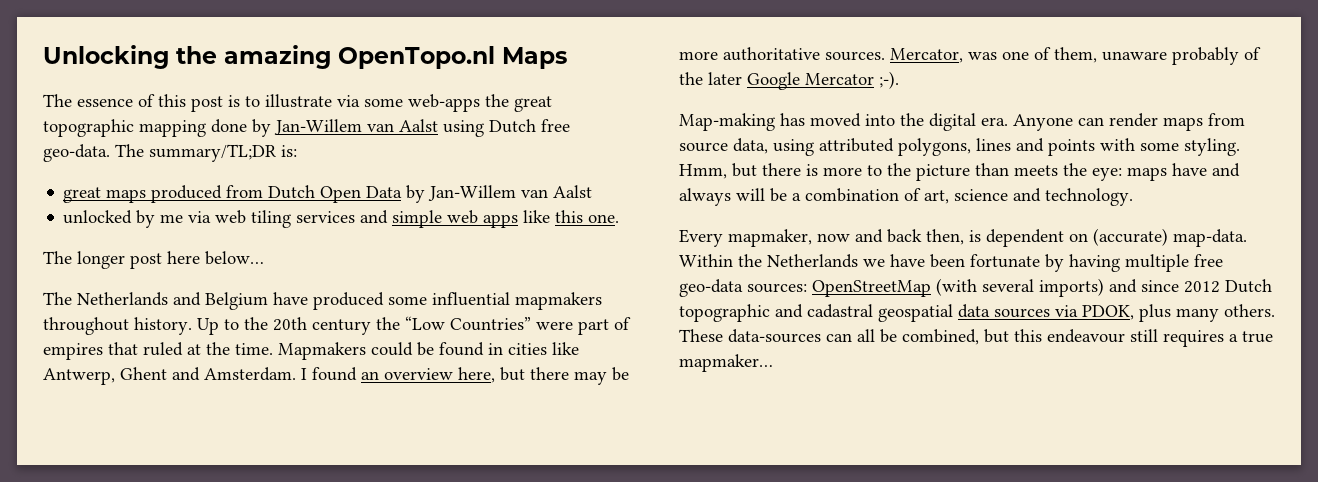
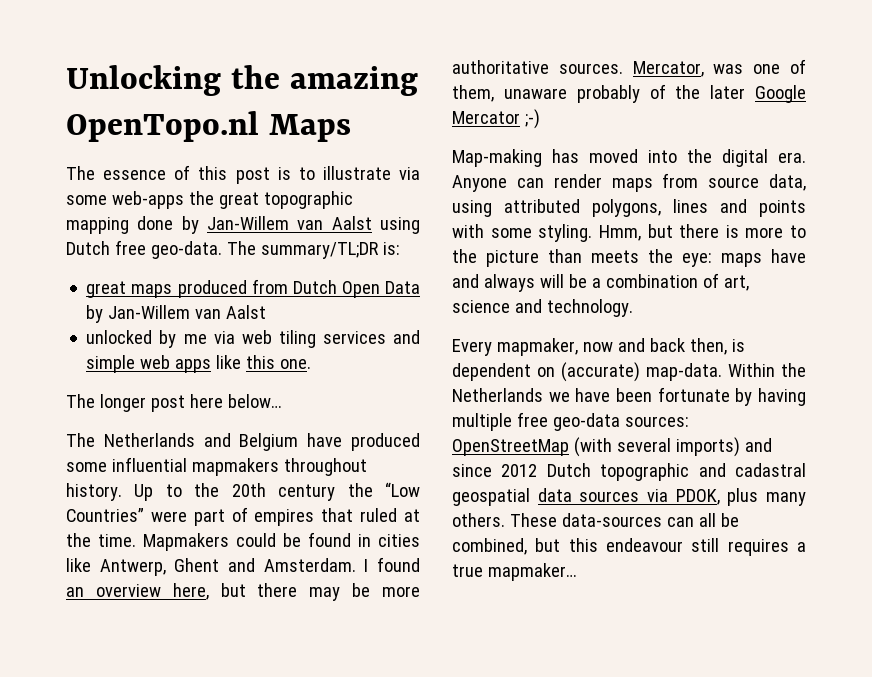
- Mercator, was one of them, unaware probably of the later Google Mercator ;-).
+ Mercator, was one of them, unaware probably of the later Google Mercator ;-)

